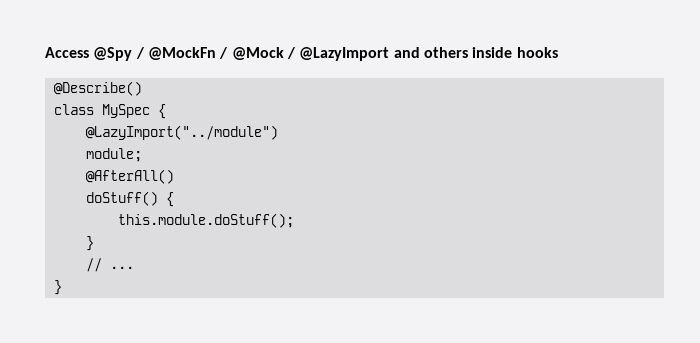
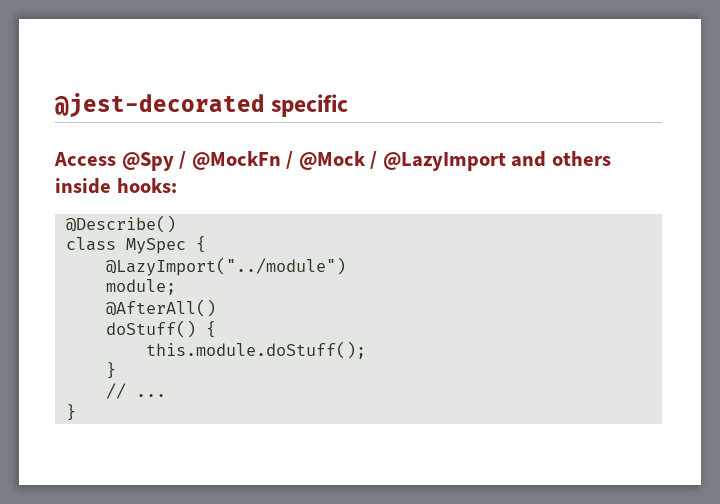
+ @jest-decorated specific
- Access @Spy / @MockFn / @Mock / @LazyImport and others inside hooks
+ Access @Spy / @MockFn / @Mock / @LazyImport and others inside hooks:

